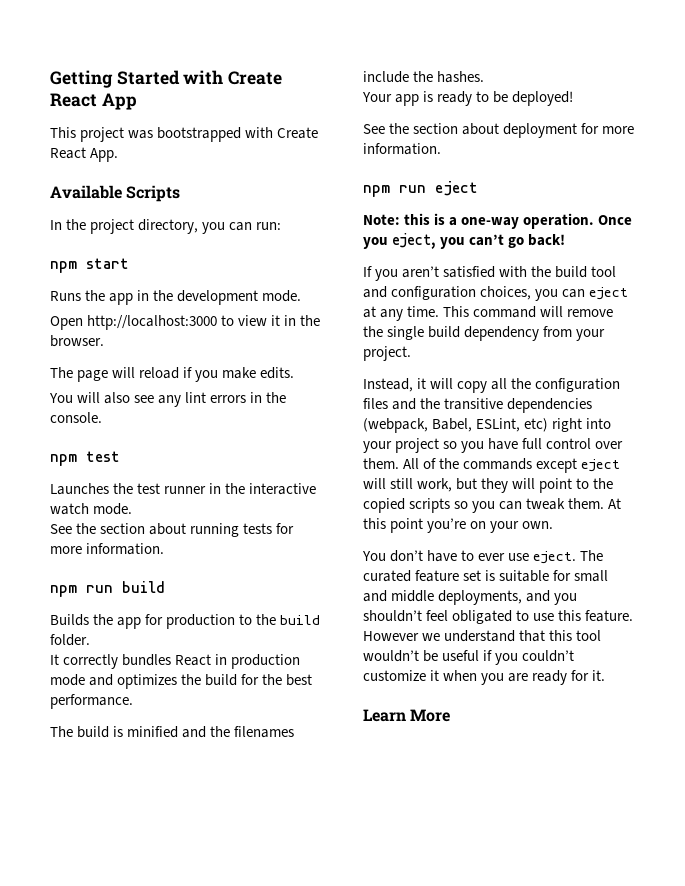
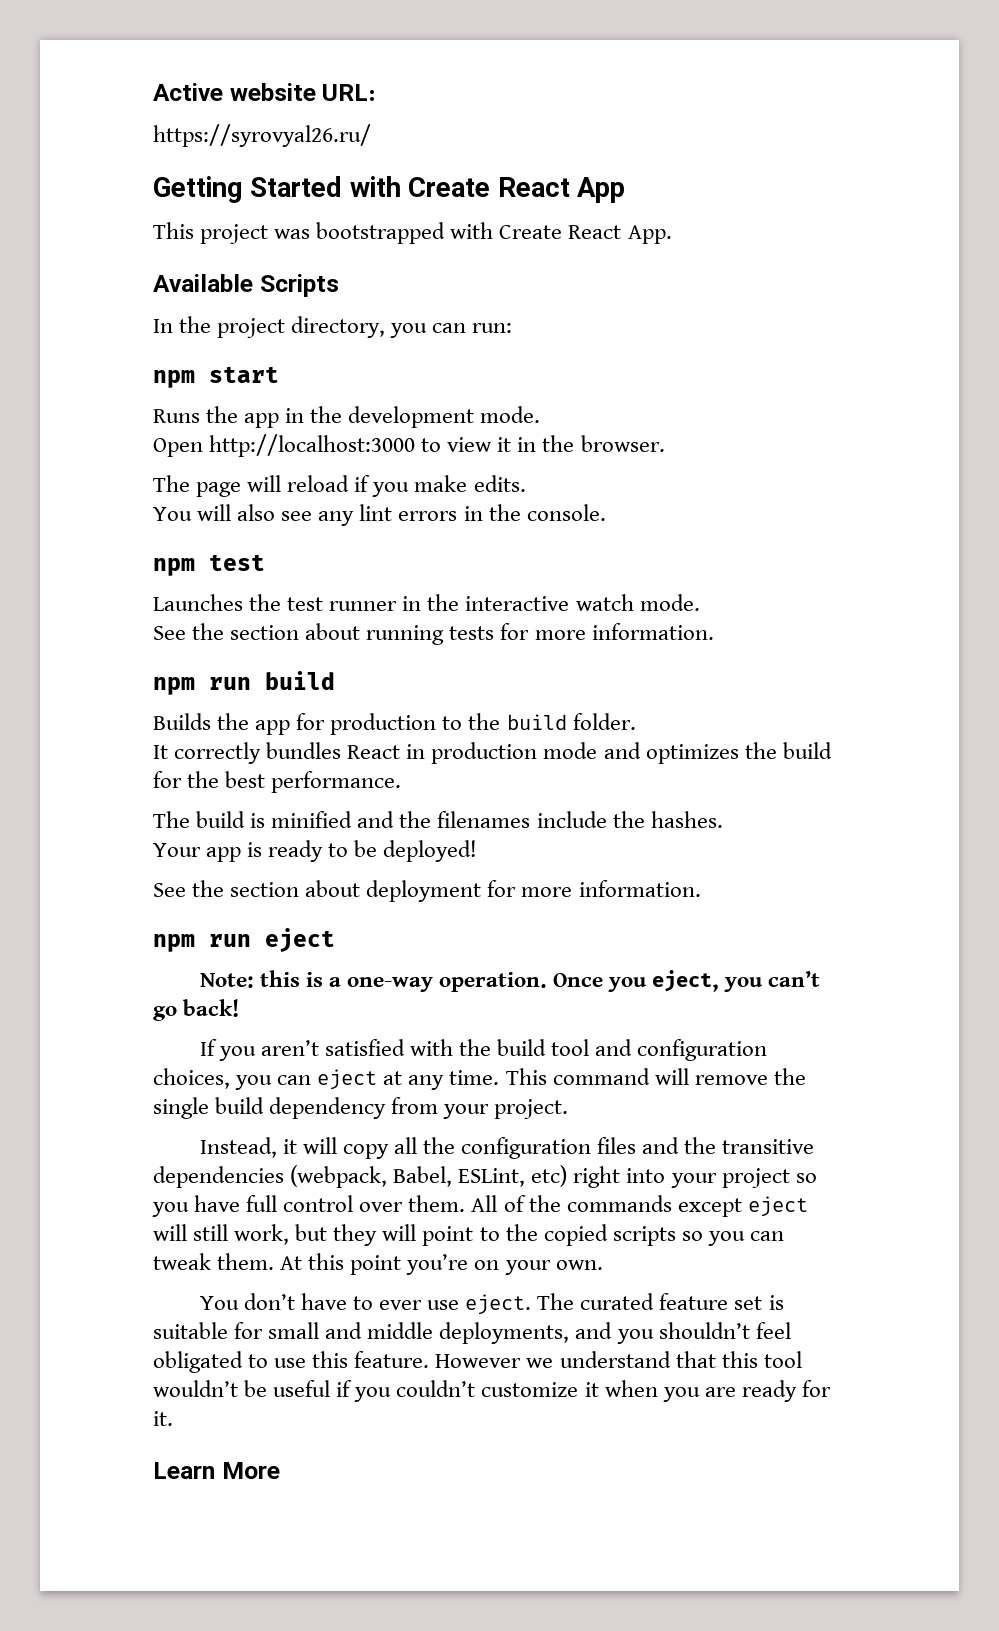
+ Active website URL:
+ https://syrovyal26.ru/

